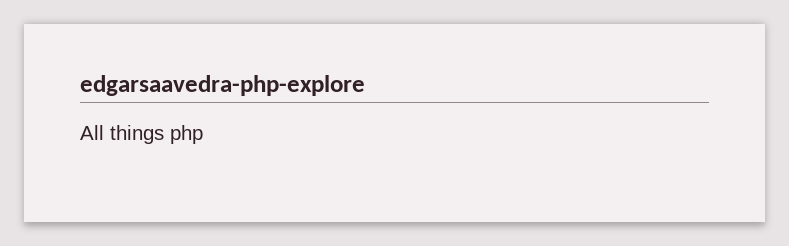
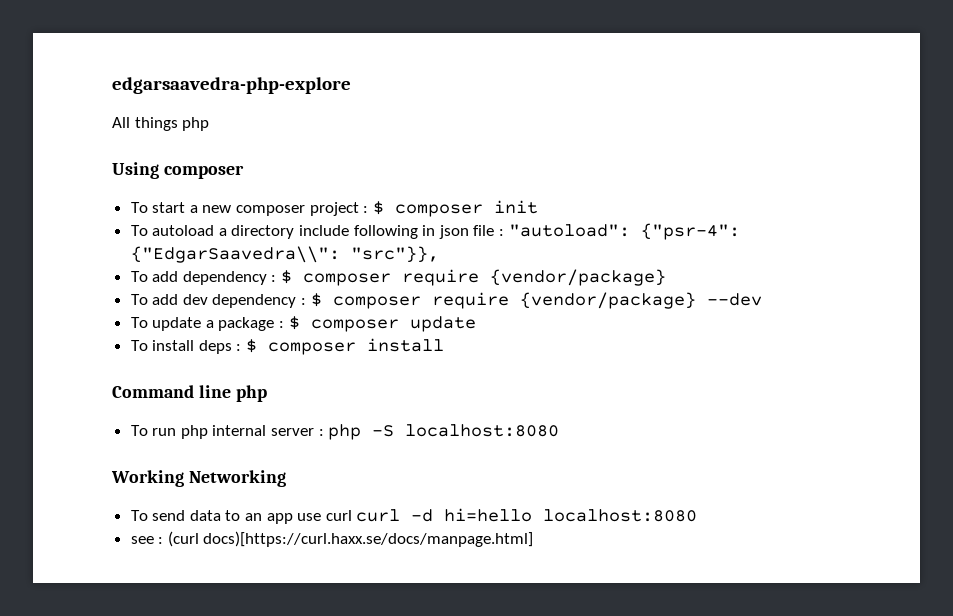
+ Using composer
+ To start a new composer project : $ composer init
+ To autoload a directory include following in json file : "autoload": {"psr-4": {"EdgarSaavedra\\": "src"}},
+ To add dependency : $ composer require {vendor/package}
+ To add dev dependency : $ composer require {vendor/package} --dev
+ To update a package : $ composer update
+ To install deps : $ composer install
+ Command line php
+ To run php internal server : php -S localhost:8080
+ Working Networking
+ To send data to an app use curl curl -d hi=hello localhost:8080
+ see : (curl docs)[https://curl.haxx.se/docs/manpage.html]

